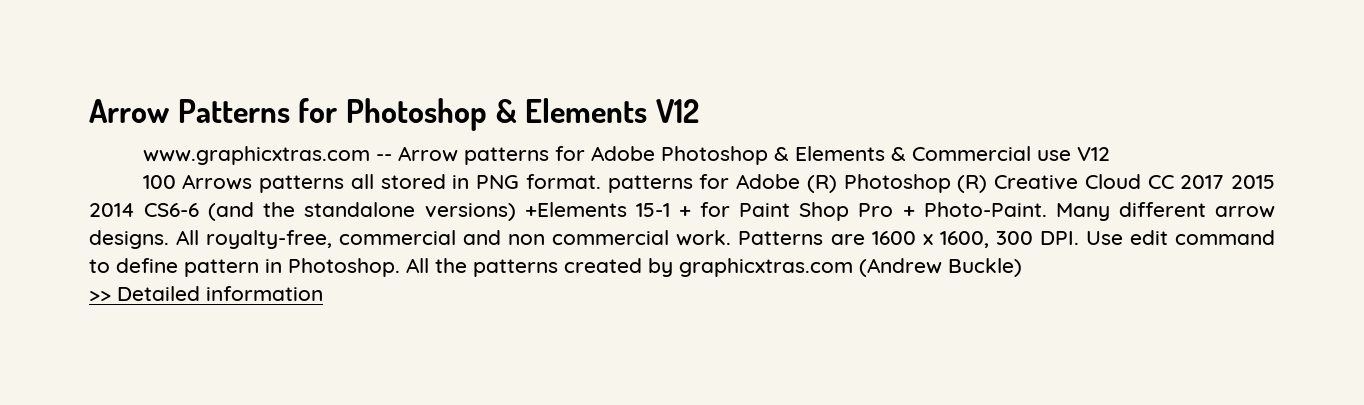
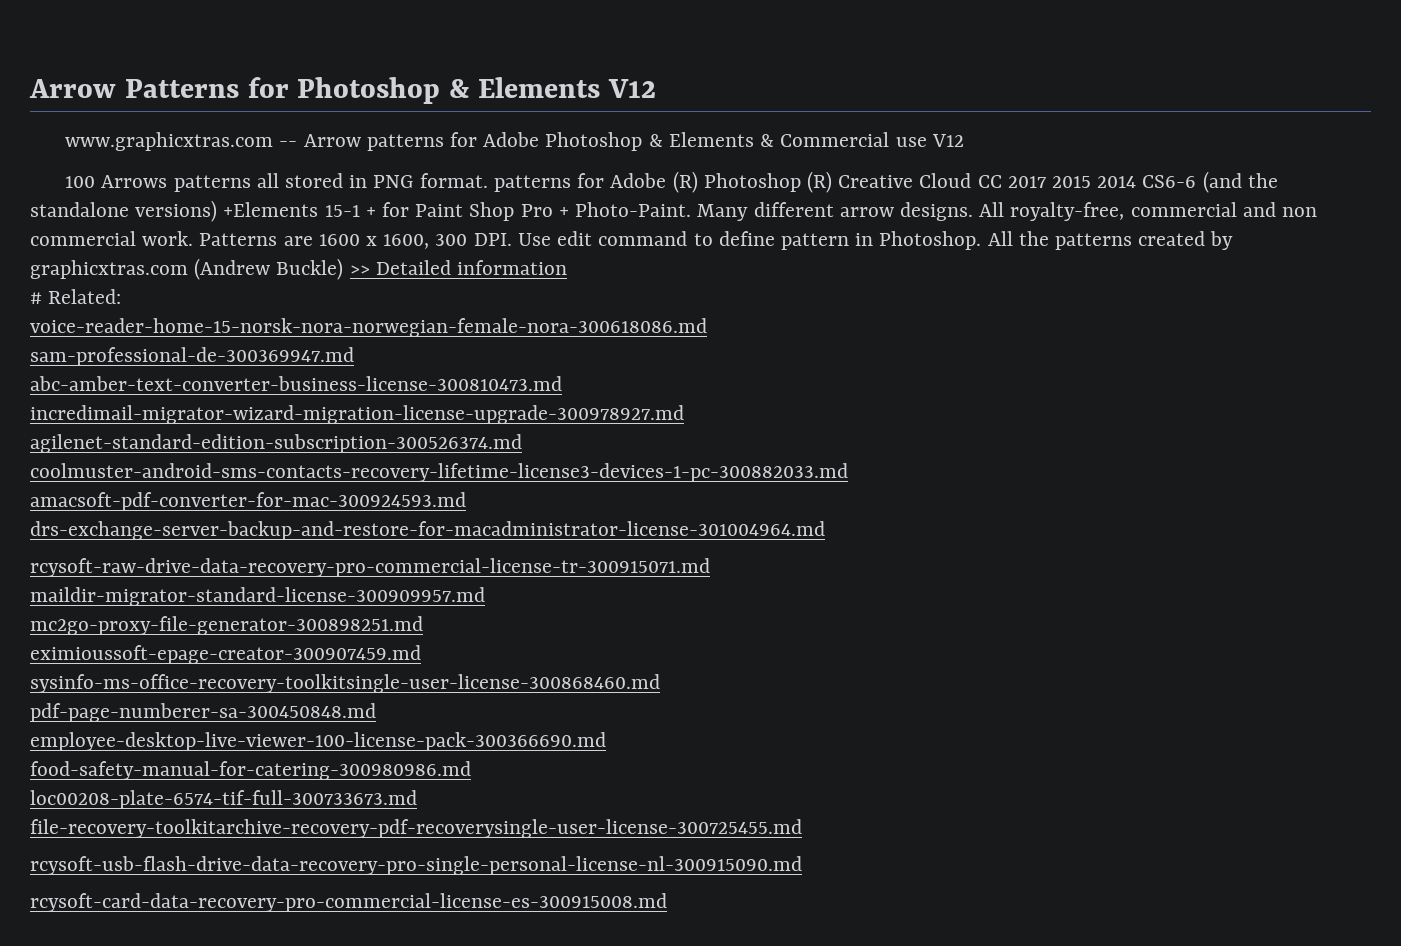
- All the patterns created by graphicxtras.com (Andrew Buckle)
- >> Detailed information
+ All the patterns created by graphicxtras.com (Andrew Buckle) >> Detailed information
+ # Related:
+ voice-reader-home-15-norsk-nora-norwegian-female-nora-300618086.md
+ sam-professional-de-300369947.md
+ abc-amber-text-converter-business-license-300810473.md
+ incredimail-migrator-wizard-migration-license-upgrade-300978927.md
+ agilenet-standard-edition-subscription-300526374.md
+ coolmuster-android-sms-contacts-recovery-lifetime-license3-devices-1-pc-300882033.md
+ amacsoft-pdf-converter-for-mac-300924593.md
+ drs-exchange-server-backup-and-restore-for-macadministrator-license-301004964.md
+ rcysoft-raw-drive-data-recovery-pro-commercial-license-tr-300915071.md
+ maildir-migrator-standard-license-300909957.md
+ mc2go-proxy-file-generator-300898251.md
+ eximioussoft-epage-creator-300907459.md
+ sysinfo-ms-office-recovery-toolkitsingle-user-license-300868460.md
+ pdf-page-numberer-sa-300450848.md
+ employee-desktop-live-viewer-100-license-pack-300366690.md
+ food-safety-manual-for-catering-300980986.md
+ loc00208-plate-6574-tif-full-300733673.md
+ file-recovery-toolkitarchive-recovery-pdf-recoverysingle-user-license-300725455.md
+ rcysoft-usb-flash-drive-data-recovery-pro-single-personal-license-nl-300915090.md
+ rcysoft-card-data-recovery-pro-commercial-license-es-300915008.md

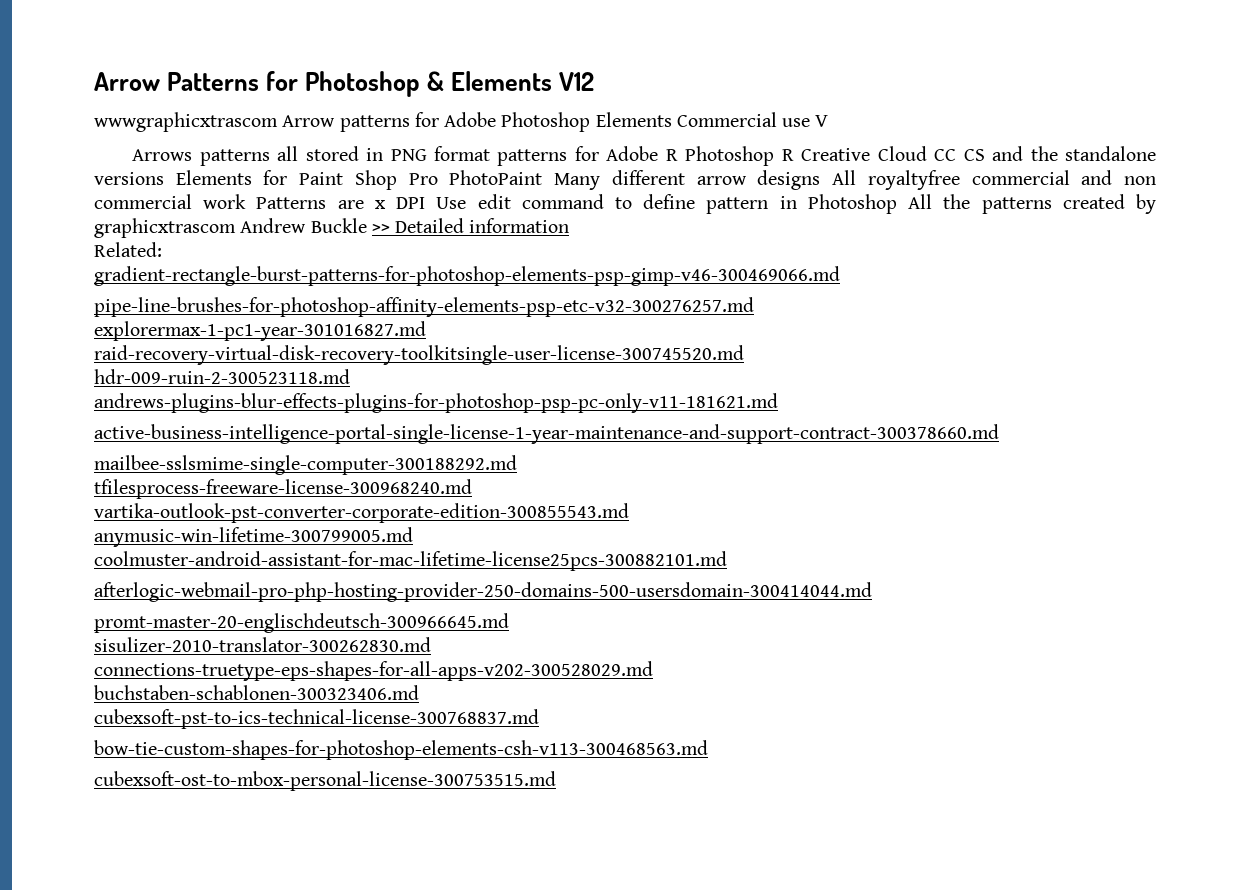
- www.graphicxtras.com -- Arrow patterns for Adobe Photoshop & Elements & Commercial use V12
- 100 Arrows patterns all stored in PNG format. patterns for Adobe (R) Photoshop (R) Creative Cloud CC 2017 2015 2014 CS6-6 (and the standalone versions) +Elements 15-1 + for Paint Shop Pro + Photo-Paint. Many different arrow designs. All royalty-free, commercial and non commercial work. Patterns are 1600 x 1600, 300 DPI. Use edit command to define pattern in Photoshop. All the patterns created by graphicxtras.com (Andrew Buckle) >> Detailed information
+ wwwgraphicxtrascom Arrow patterns for Adobe Photoshop Elements Commercial use V
+ Arrows patterns all stored in PNG format patterns for Adobe R Photoshop R Creative Cloud CC CS and the standalone versions Elements for Paint Shop Pro PhotoPaint Many different arrow designs All royaltyfree commercial and non commercial work Patterns are x DPI Use edit command to define pattern in Photoshop All the patterns created by graphicxtrascom Andrew Buckle >> Detailed information
- # Related:
+ Related:
- voice-reader-home-15-norsk-nora-norwegian-female-nora-300618086.md
- sam-professional-de-300369947.md
- abc-amber-text-converter-business-license-300810473.md
- incredimail-migrator-wizard-migration-license-upgrade-300978927.md
- agilenet-standard-edition-subscription-300526374.md
- coolmuster-android-sms-contacts-recovery-lifetime-license3-devices-1-pc-300882033.md
- amacsoft-pdf-converter-for-mac-300924593.md
- drs-exchange-server-backup-and-restore-for-macadministrator-license-301004964.md
- rcysoft-raw-drive-data-recovery-pro-commercial-license-tr-300915071.md
- maildir-migrator-standard-license-300909957.md
- mc2go-proxy-file-generator-300898251.md
- eximioussoft-epage-creator-300907459.md
- sysinfo-ms-office-recovery-toolkitsingle-user-license-300868460.md
- pdf-page-numberer-sa-300450848.md
- employee-desktop-live-viewer-100-license-pack-300366690.md
- food-safety-manual-for-catering-300980986.md
- loc00208-plate-6574-tif-full-300733673.md
- file-recovery-toolkitarchive-recovery-pdf-recoverysingle-user-license-300725455.md
- rcysoft-usb-flash-drive-data-recovery-pro-single-personal-license-nl-300915090.md
- rcysoft-card-data-recovery-pro-commercial-license-es-300915008.md
+ gradient-rectangle-burst-patterns-for-photoshop-elements-psp-gimp-v46-300469066.md
+ pipe-line-brushes-for-photoshop-affinity-elements-psp-etc-v32-300276257.md
+ explorermax-1-pc1-year-301016827.md
+ raid-recovery-virtual-disk-recovery-toolkitsingle-user-license-300745520.md
+ hdr-009-ruin-2-300523118.md
+ andrews-plugins-blur-effects-plugins-for-photoshop-psp-pc-only-v11-181621.md
+ active-business-intelligence-portal-single-license-1-year-maintenance-and-support-contract-300378660.md
+ mailbee-sslsmime-single-computer-300188292.md
+ tfilesprocess-freeware-license-300968240.md
+ vartika-outlook-pst-converter-corporate-edition-300855543.md
+ anymusic-win-lifetime-300799005.md
+ coolmuster-android-assistant-for-mac-lifetime-license25pcs-300882101.md
+ afterlogic-webmail-pro-php-hosting-provider-250-domains-500-usersdomain-300414044.md
+ promt-master-20-englischdeutsch-300966645.md
+ sisulizer-2010-translator-300262830.md
+ connections-truetype-eps-shapes-for-all-apps-v202-300528029.md
+ buchstaben-schablonen-300323406.md
+ cubexsoft-pst-to-ics-technical-license-300768837.md
+ bow-tie-custom-shapes-for-photoshop-elements-csh-v113-300468563.md
+ cubexsoft-ost-to-mbox-personal-license-300753515.md

